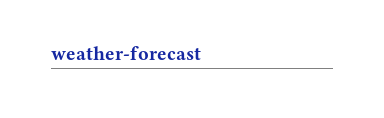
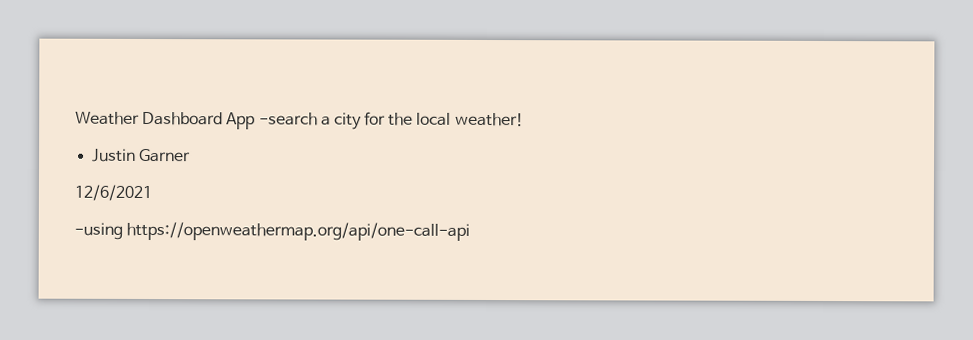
- weather-forecast
+ Weather Dashboard App -search a city for the local weather!
+ Justin Garner
+ 12/6/2021
+ -using https://openweathermap.org/api/one-call-api

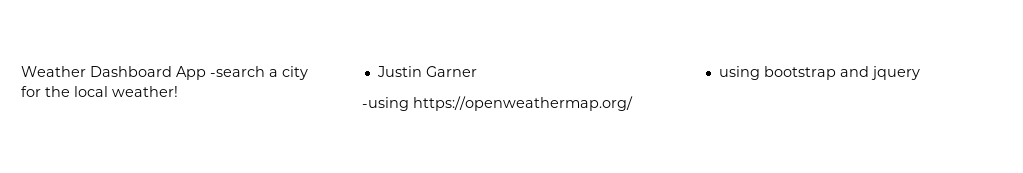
- 12/6/2021
- -using https://openweathermap.org/api/one-call-api
+ -using https://openweathermap.org/
+ using bootstrap and jquery

